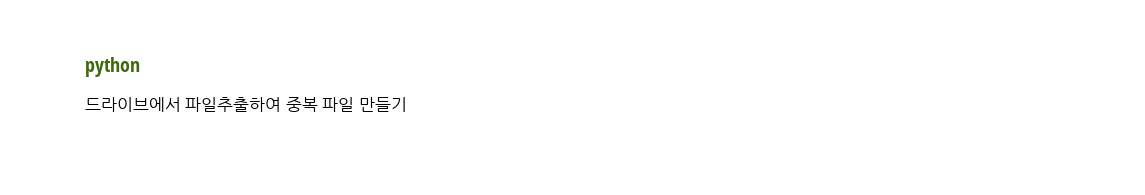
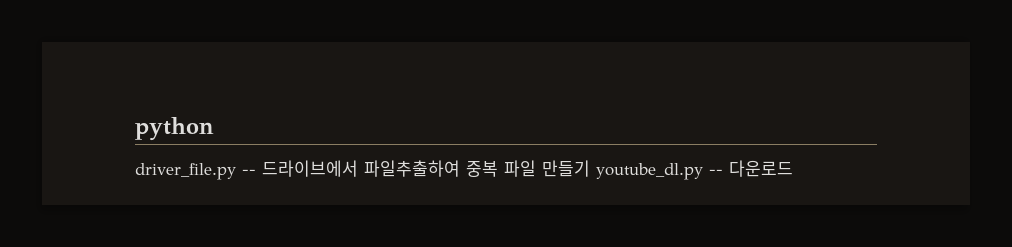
- 드라이브에서 파일추출하여 중복 파일 만들기
+ driver_file.py -- 드라이브에서 파일추출하여 중복 파일 만들기 youtube_dl.py -- 다운로드

